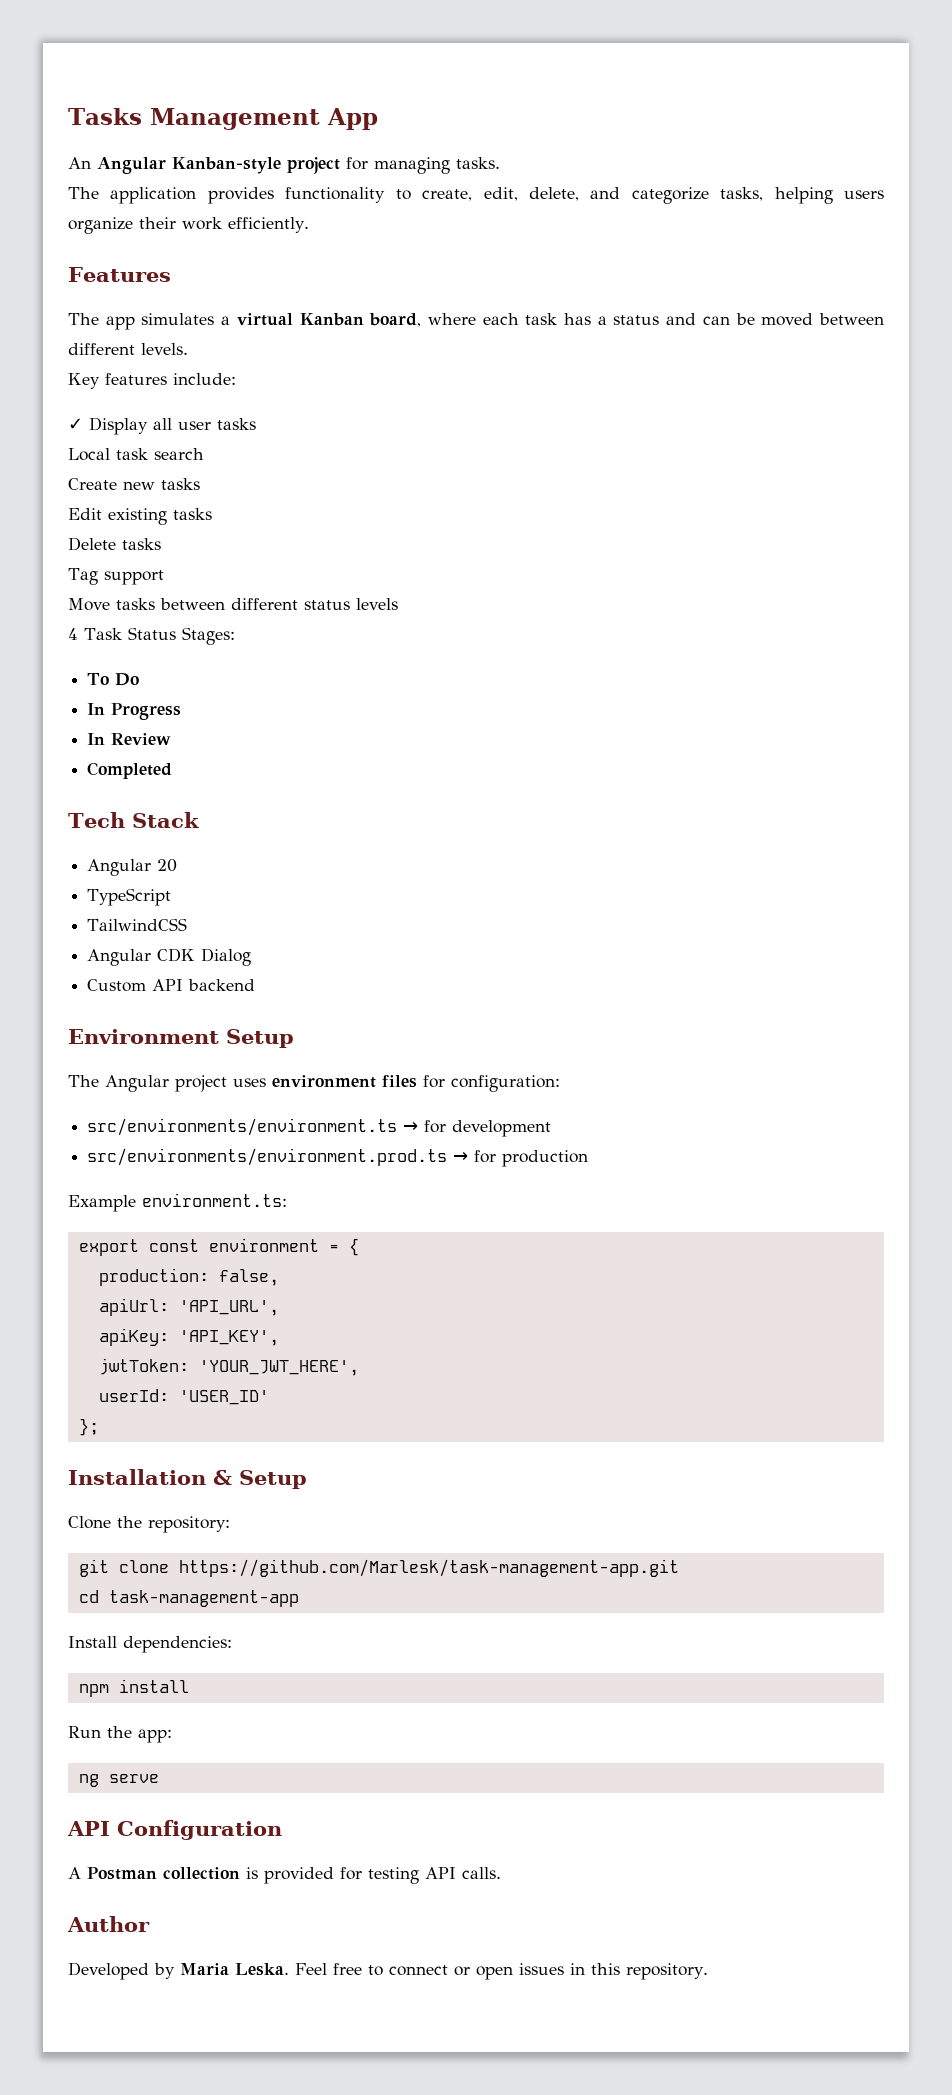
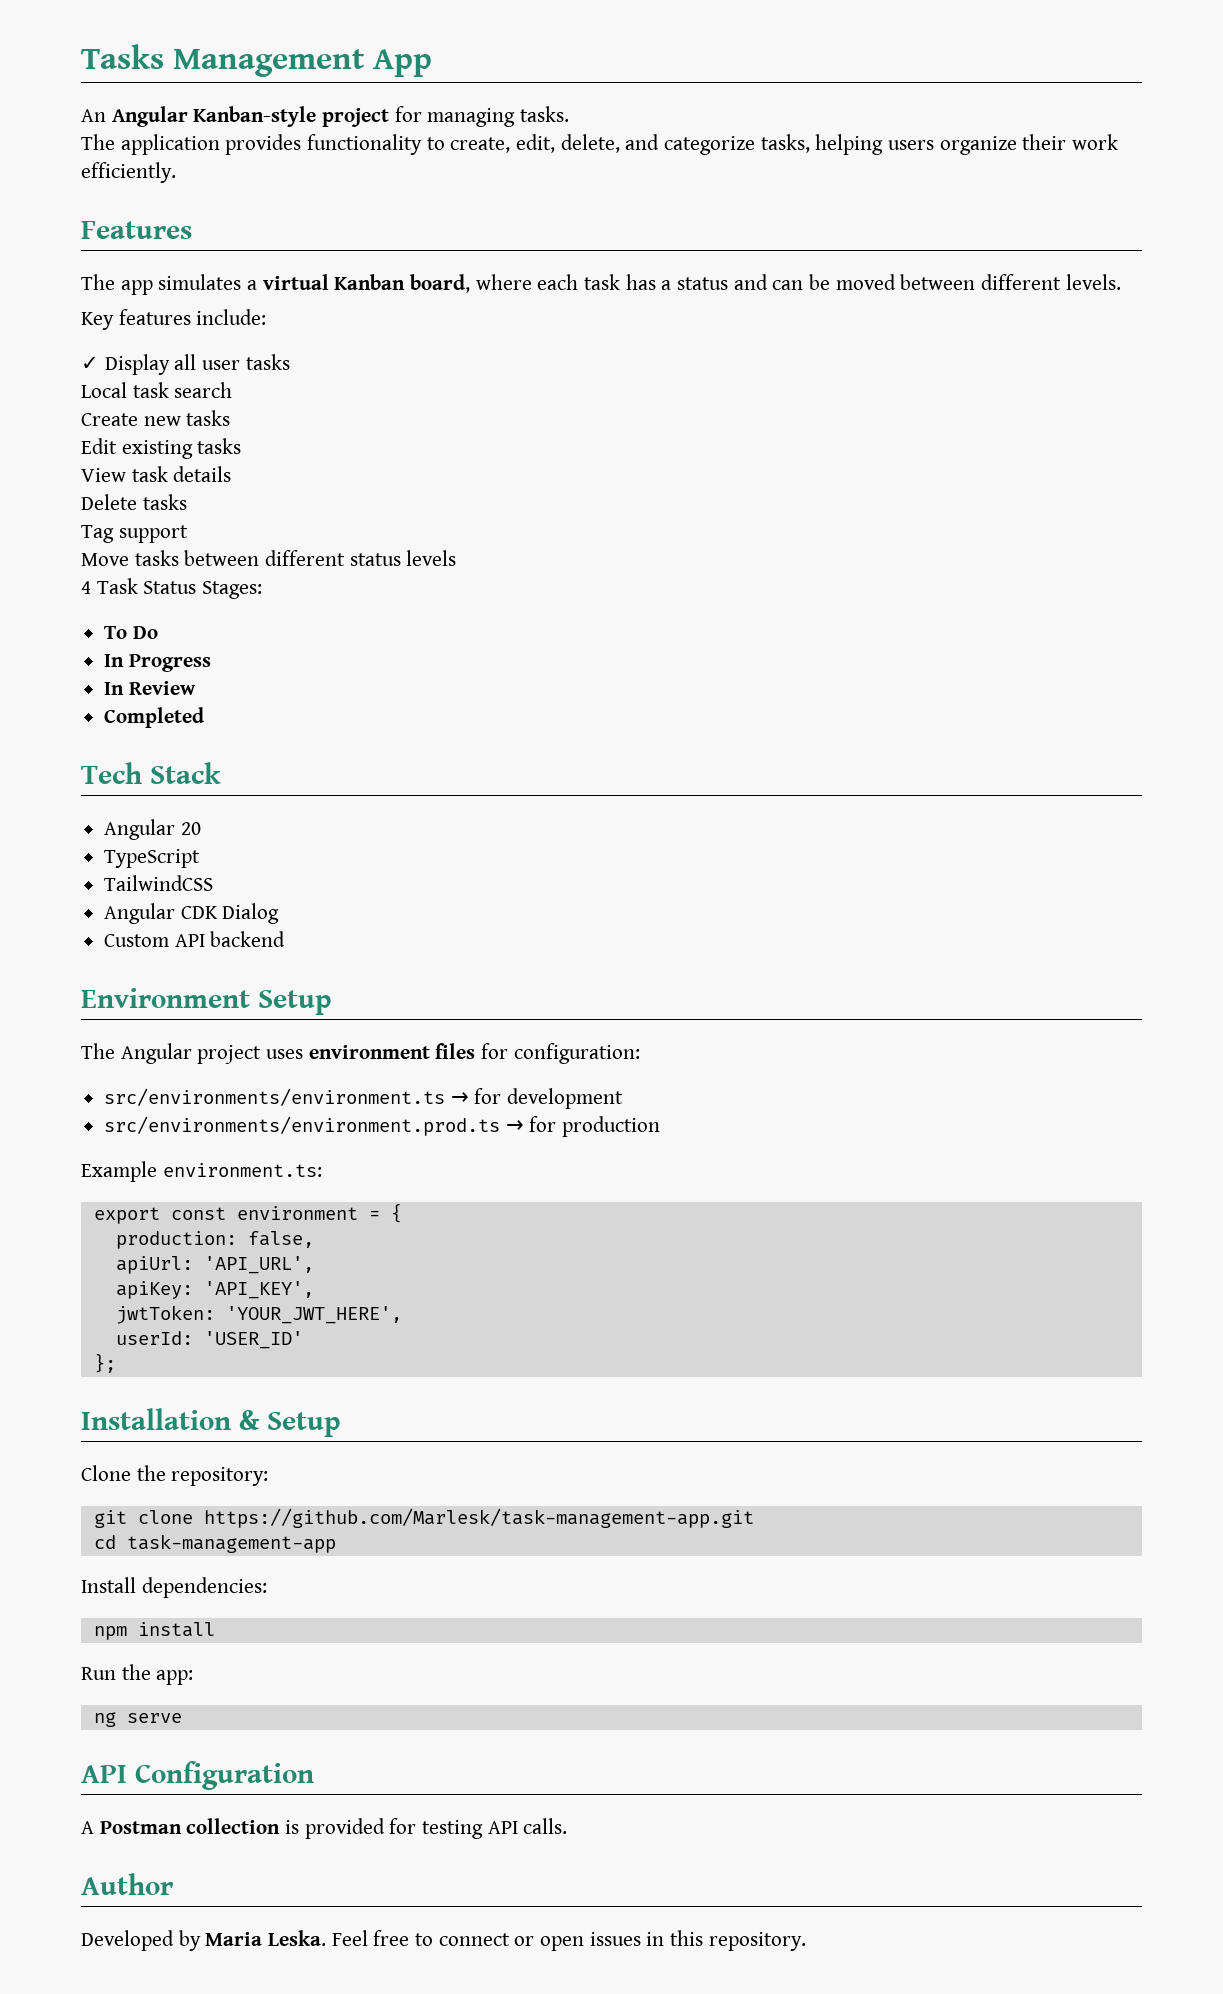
+ View task details

